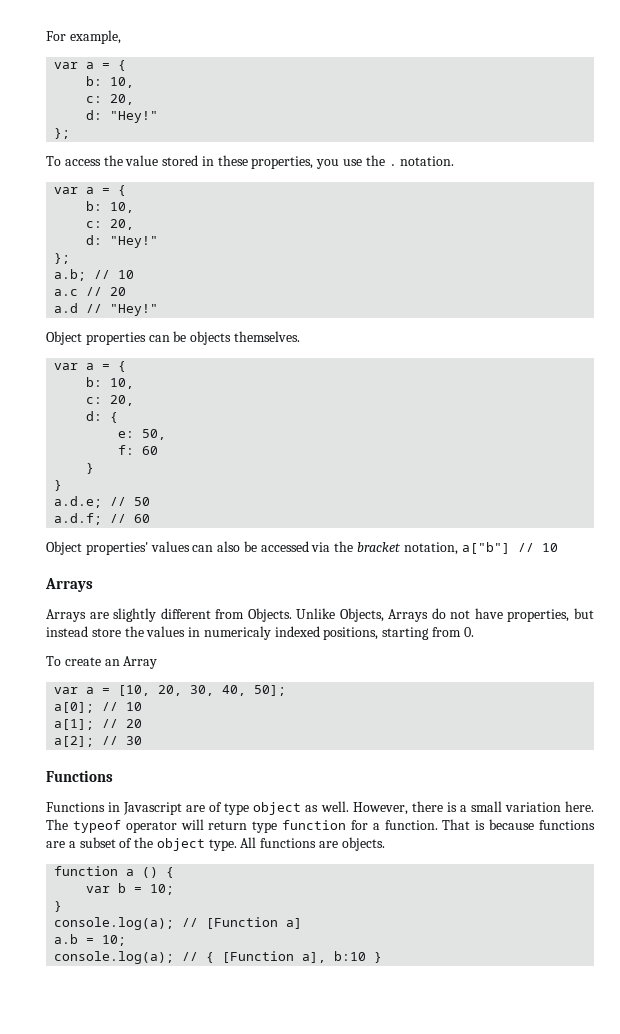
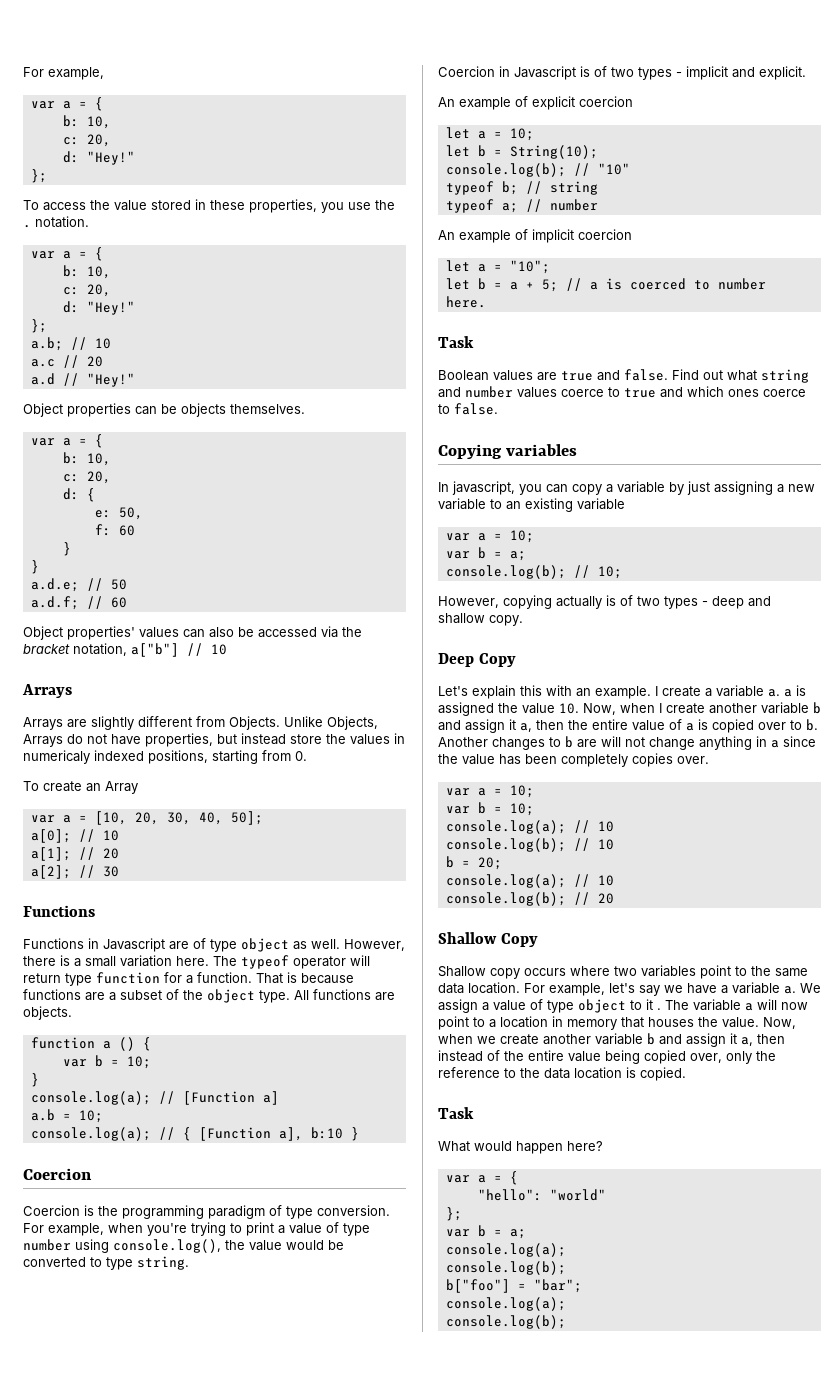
  console.log(a); // { [Function a], b:10 }
+ Coercion
+ Coercion is the programming paradigm of type conversion. For example, when you're trying to print a value of type number using console.log(), the value would be converted to type string.
+ Coercion in Javascript is of two types - implicit and explicit.
+ An example of explicit coercion
+ let a = 10;
+ let b = String(10);
+ console.log(b); // "10"
+ typeof b; // string
+ typeof a; // number
+ An example of implicit coercion
+ let a = "10";
+ let b = a + 5; // a is coerced to number here.
+ Task
+ Boolean values are true and false. Find out what string and number values coerce to true and which ones coerce to false.
+ Copying variables
+ In javascript, you can copy a variable by just assigning a new variable to an existing variable
+ var a = 10;
+ var b = a;
+ console.log(b); // 10;
+ However, copying actually is of two types - deep and shallow copy.
+ Deep Copy
+ Let's explain this with an example. I create a variable a. a is assigned the value 10. Now, when I create another variable b and assign it a, then the entire value of a is copied over to b. Another changes to b are will not change anything in a since the value has been completely copies over.
+ var a = 10;
+ var b = 10;
+ console.log(a); // 10
+ console.log(b); // 10
+ b = 20;
+ console.log(a); // 10
+ console.log(b); // 20
+ Shallow Copy
+ Shallow copy occurs where two variables point to the same data location. For example, let's say we have a variable a. We assign a value of type object to it . The variable a will now point to a location in memory that houses the value. Now, when we create another variable b and assign it a, then instead of the entire value being copied over, only the reference to the data location is copied.
+ Task
+ What would happen here?
+ var a = {
+ "hello": "world"
+ };
+ var b = a;
+ console.log(a);
+ console.log(b);
+ b["foo"] = "bar";
+ console.log(a);
+ console.log(b);

